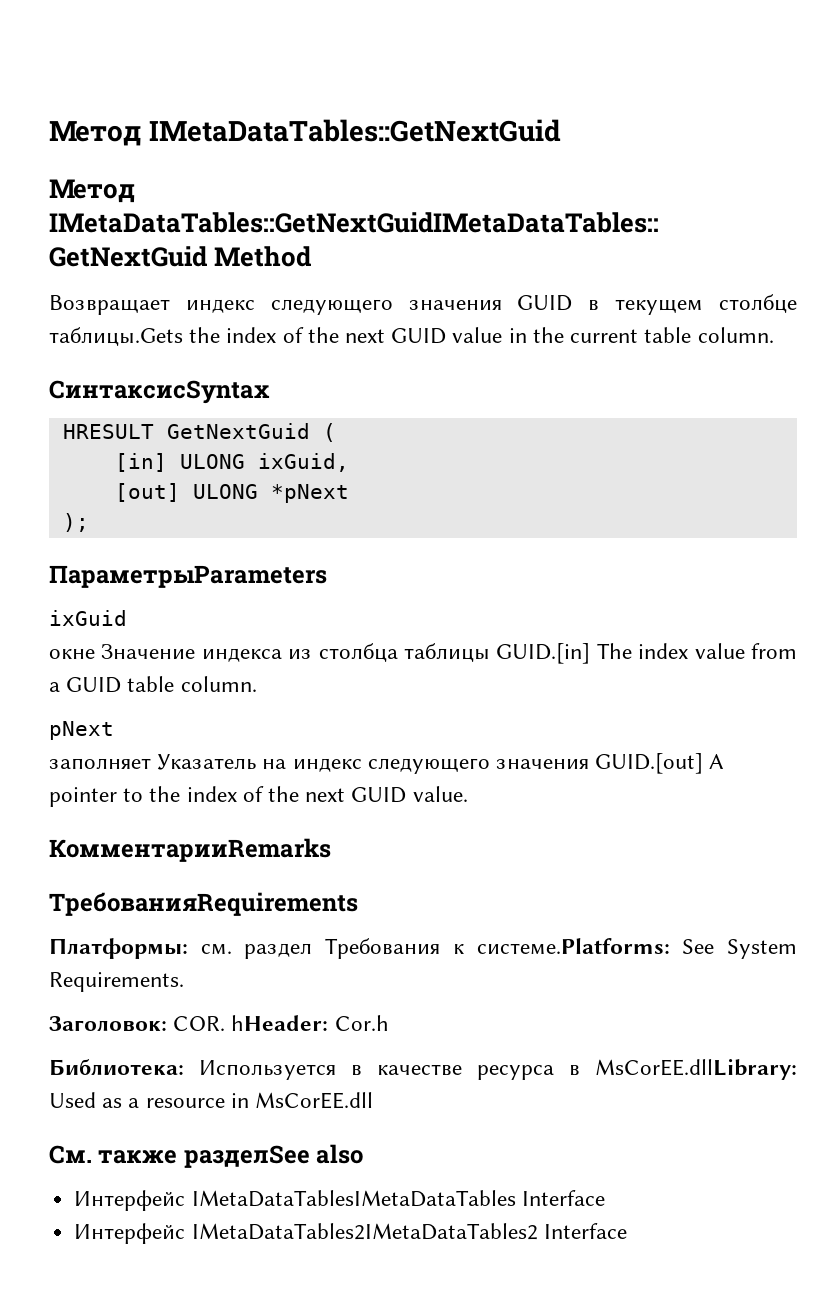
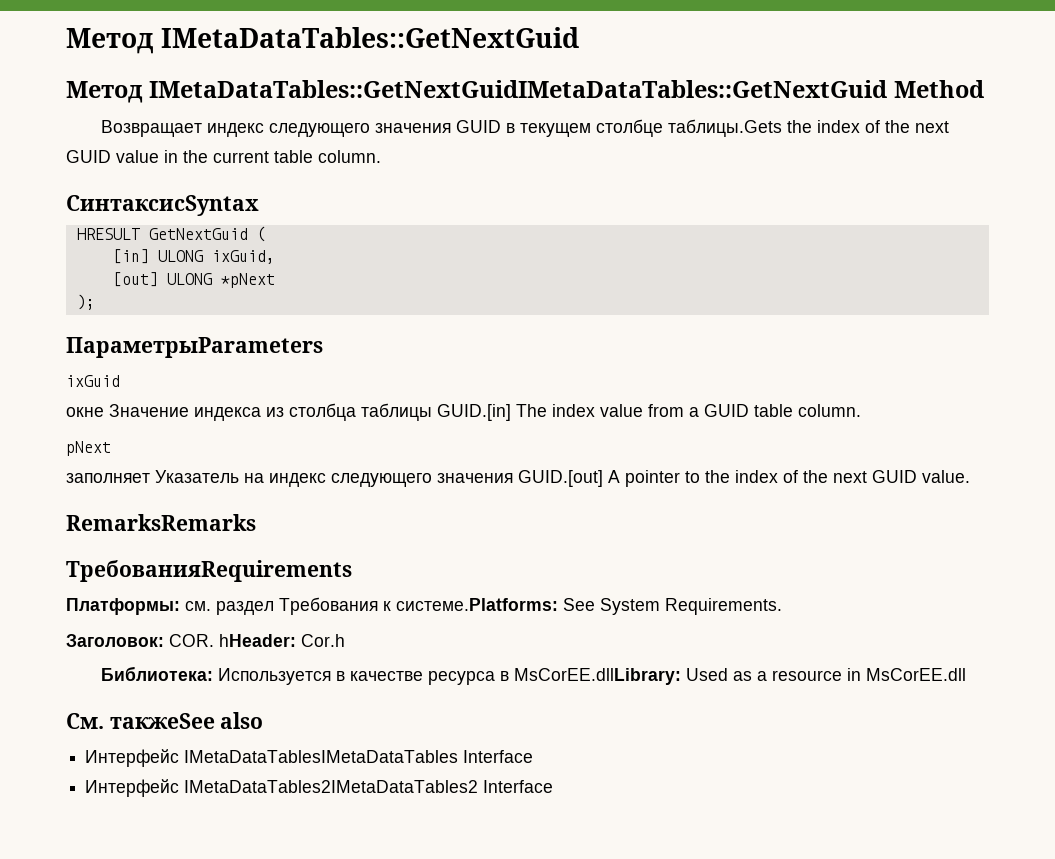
- КомментарииRemarks
+ RemarksRemarks
- См. также разделSee also
+ См. такжеSee also

